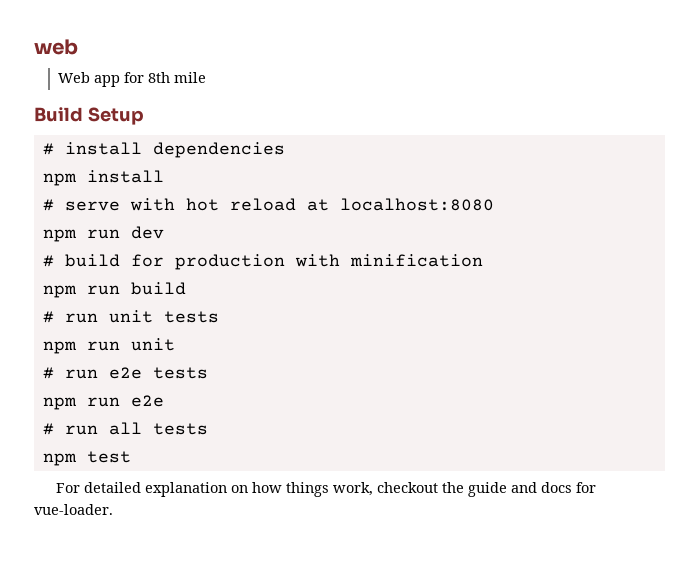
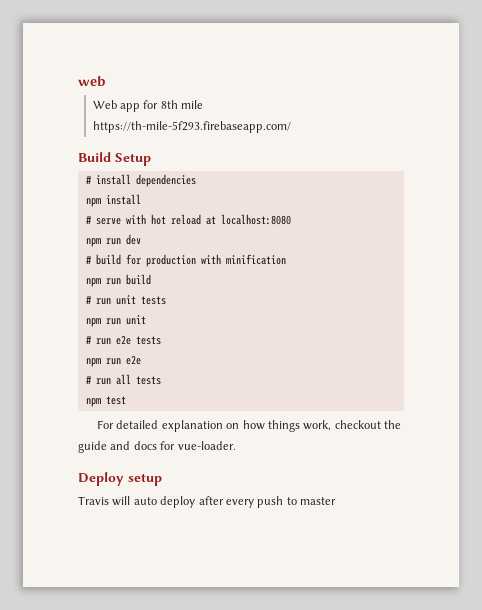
- Web app for 8th mile
+ Web app for 8th mile https://th-mile-5f293.firebaseapp.com/
+ Deploy setup
+ Travis will auto deploy after every push to master

